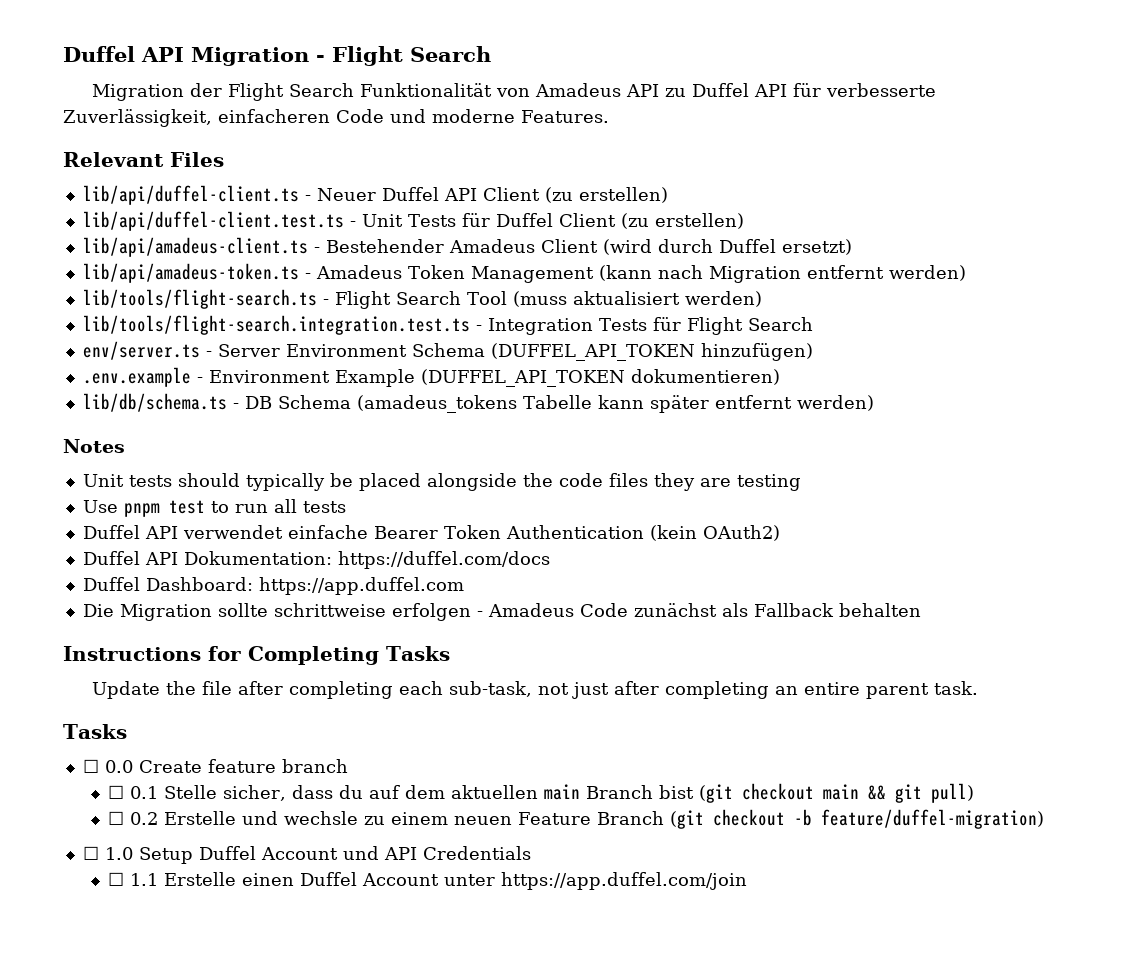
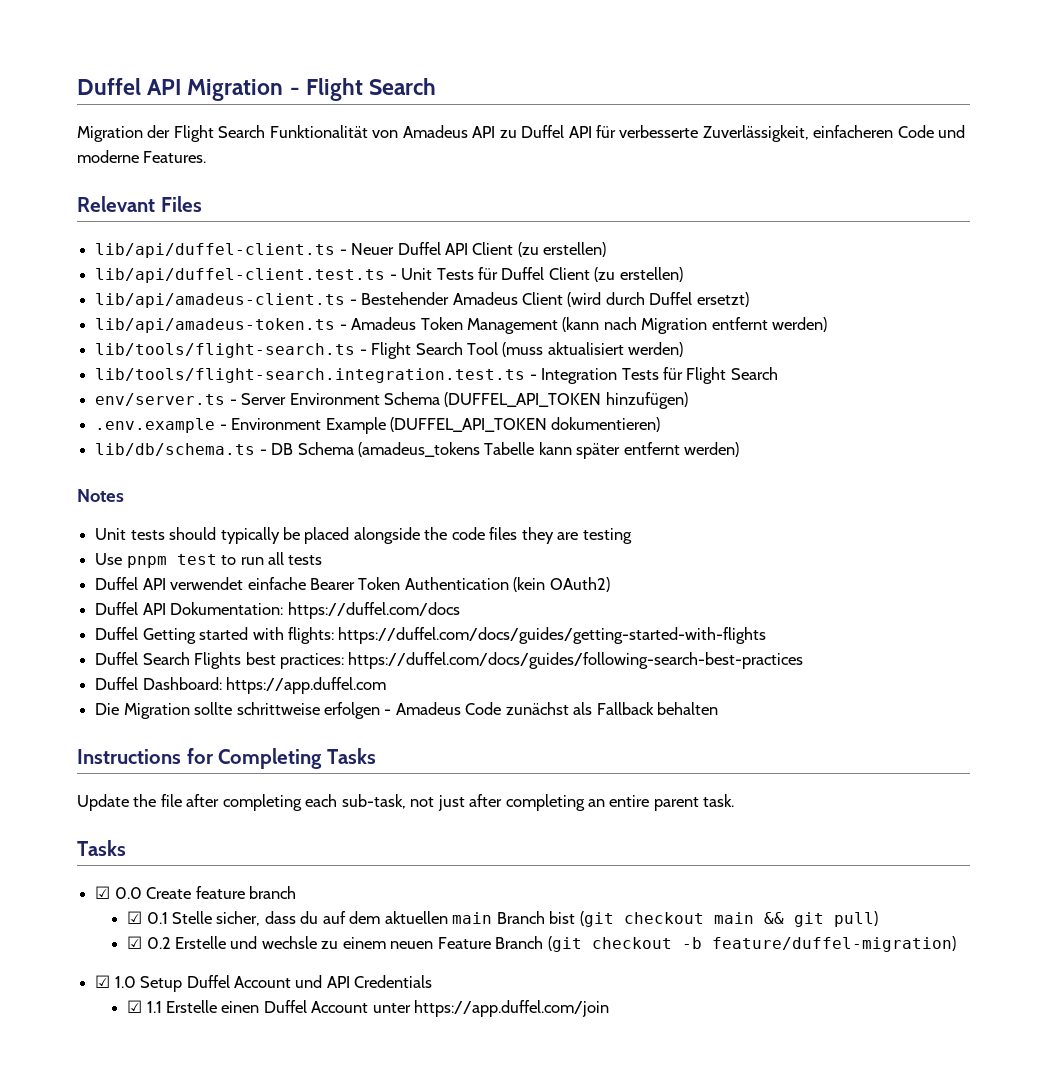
+ Duffel Getting started with flights: https://duffel.com/docs/guides/getting-started-with-flights
+ Duffel Search Flights best practices: https://duffel.com/docs/guides/following-search-best-practices
- ☐ 0.0 Create feature branch
+ ☑ 0.0 Create feature branch
- ☐ 0.1 Stelle sicher, dass du auf dem aktuellen main Branch bist (git checkout main && git pull)
+ ☑ 0.1 Stelle sicher, dass du auf dem aktuellen main Branch bist (git checkout main && git pull)
- ☐ 0.2 Erstelle und wechsle zu einem neuen Feature Branch (git checkout -b feature/duffel-migration)
+ ☑ 0.2 Erstelle und wechsle zu einem neuen Feature Branch (git checkout -b feature/duffel-migration)
- ☐ 1.0 Setup Duffel Account und API Credentials
+ ☑ 1.0 Setup Duffel Account und API Credentials
- ☐ 1.1 Erstelle einen Duffel Account unter https://app.duffel.com/join
+ ☑ 1.1 Erstelle einen Duffel Account unter https://app.duffel.com/join

